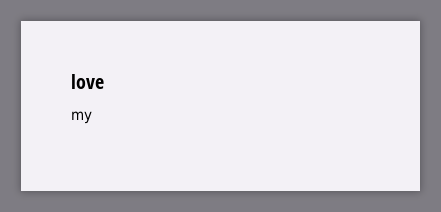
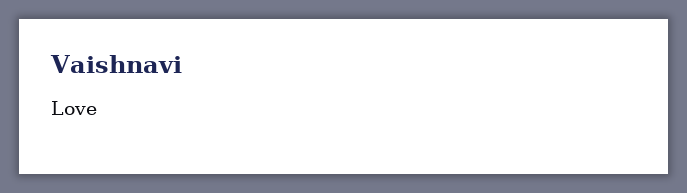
- love
- my
+ Vaishnavi
+ Love

